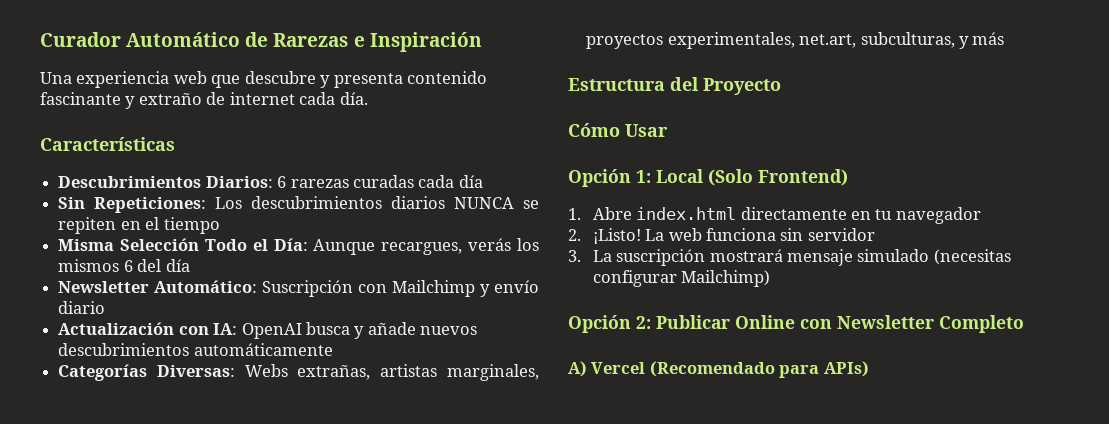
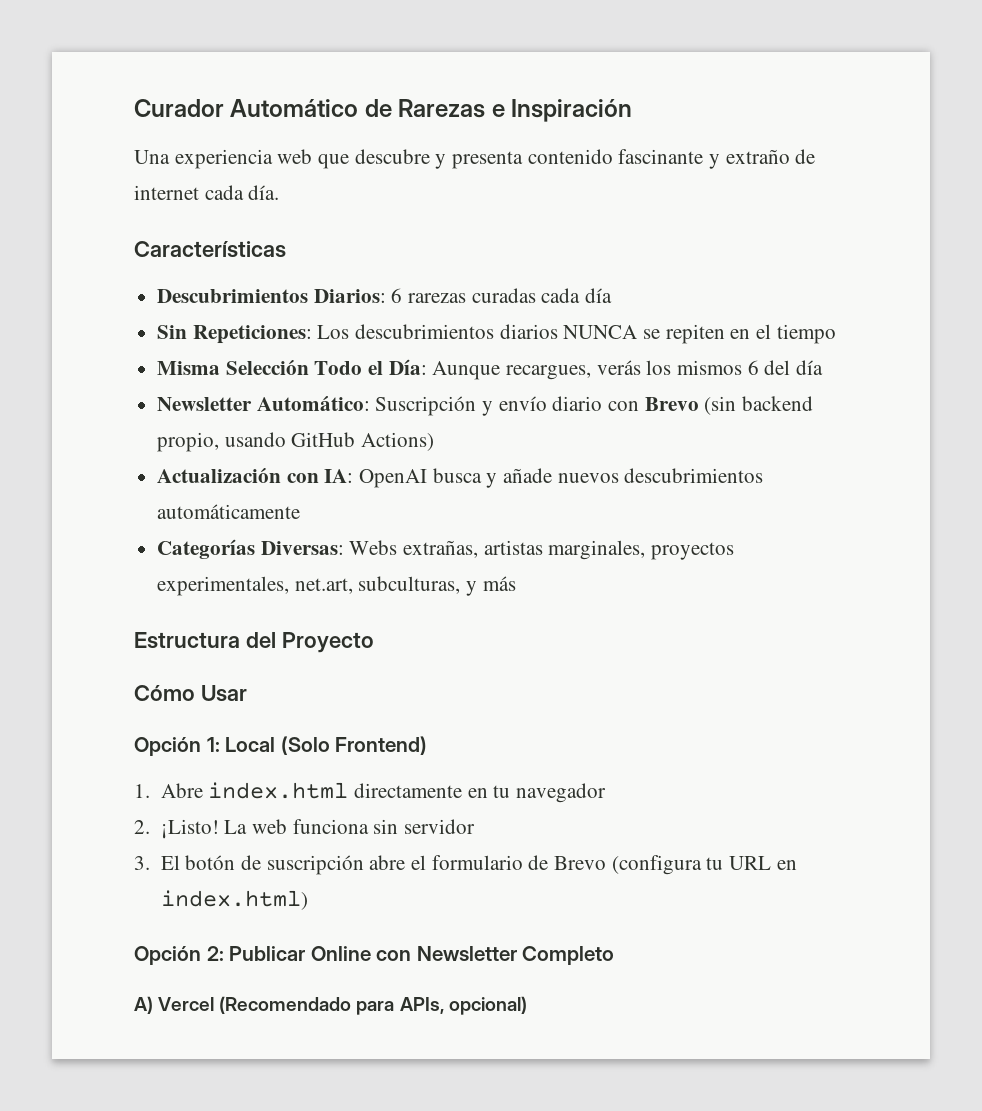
- Newsletter Automático: Suscripción con Mailchimp y envío diario
+ Newsletter Automático: Suscripción y envío diario con Brevo (sin backend propio, usando GitHub Actions)
- 3. La suscripción mostrará mensaje simulado (necesitas configurar Mailchimp)
+ 3. El botón de suscripción abre el formulario de Brevo (configura tu URL en index.html)
- A) Vercel (Recomendado para APIs)
+ A) Vercel (Recomendado para APIs, opcional)

